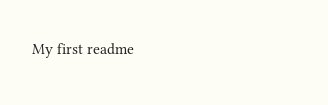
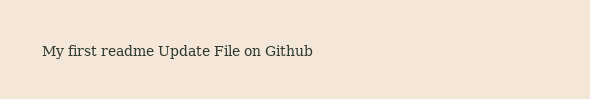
- My first readme
+ My first readme Update File on Github

